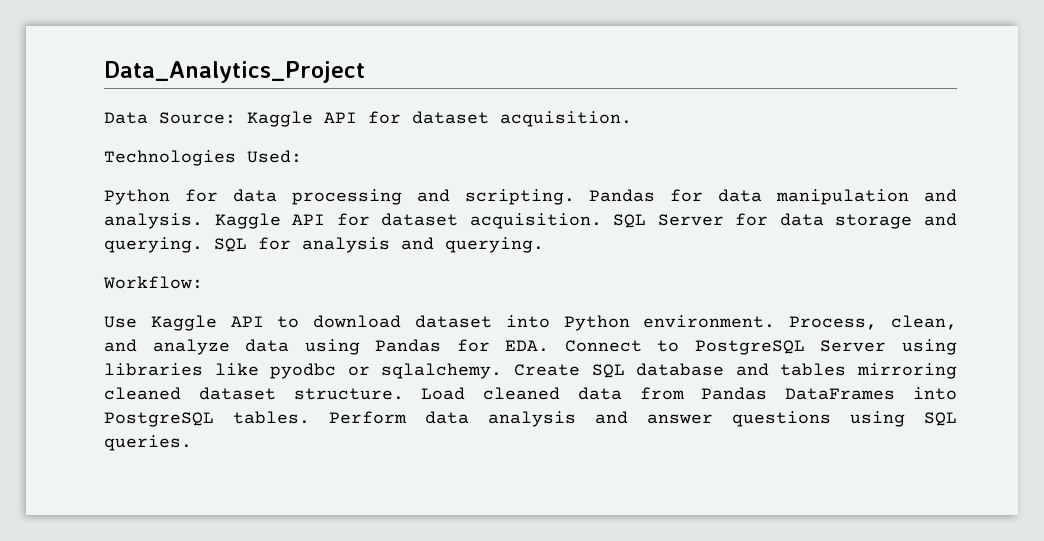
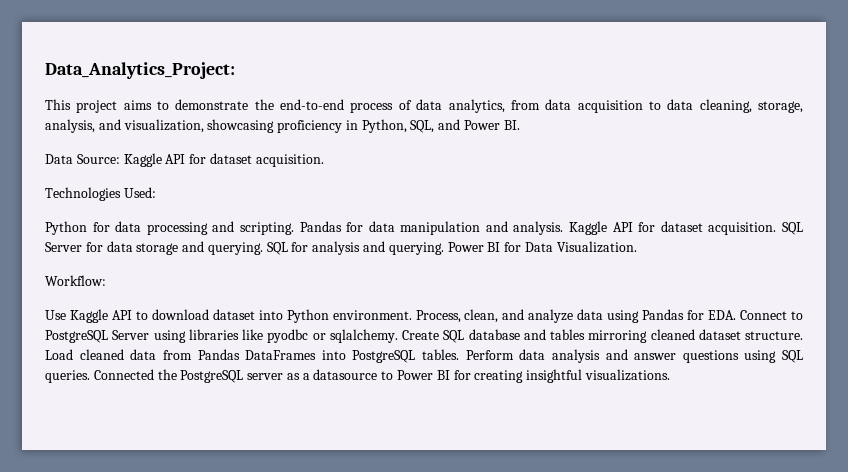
- Data_Analytics_Project
+ Data_Analytics_Project:
+ This project aims to demonstrate the end-to-end process of data analytics, from data acquisition to data cleaning, storage, analysis, and visualization, showcasing proficiency in Python, SQL, and Power BI.
+ Power BI for Data Visualization.
+ Connected the PostgreSQL server as a datasource to Power BI for creating insightful visualizations.

